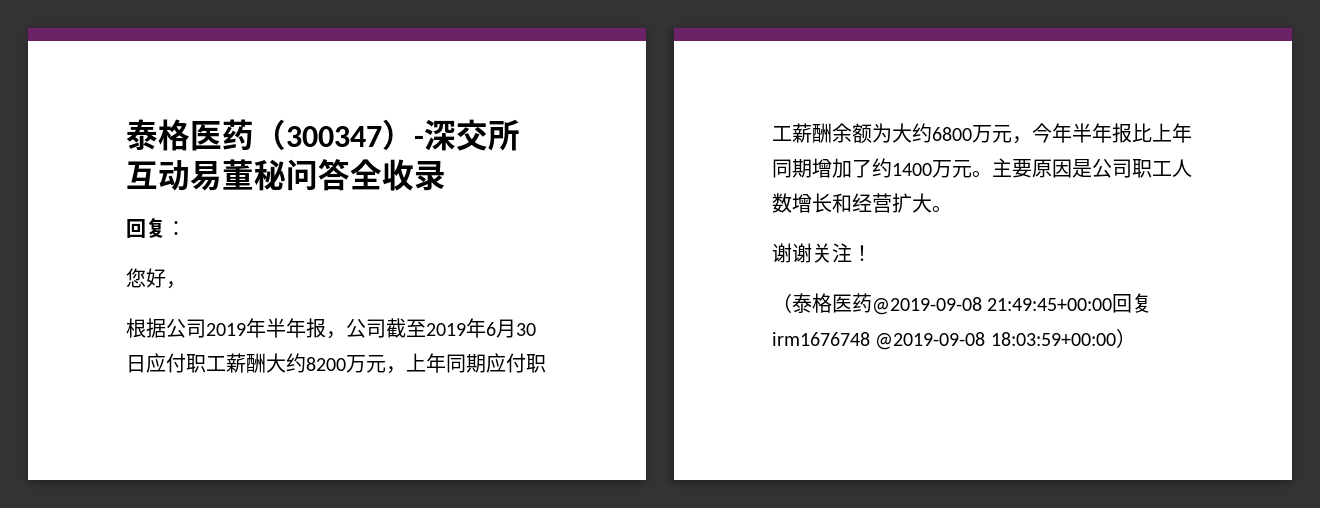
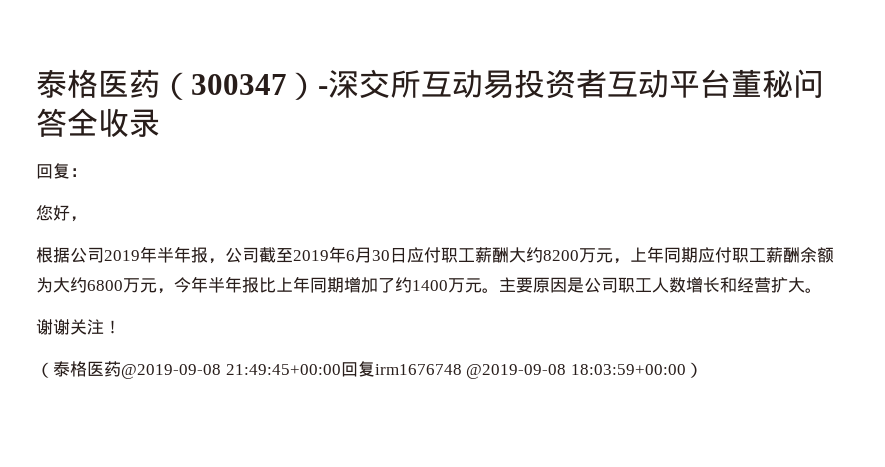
- 泰格医药（300347）-深交所互动易董秘问答全收录
+ 泰格医药（300347）-深交所互动易投资者互动平台董秘问答全收录

